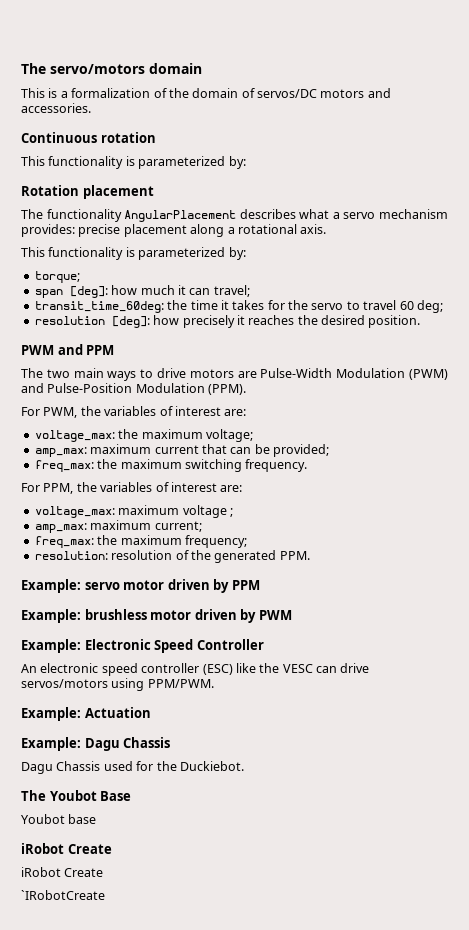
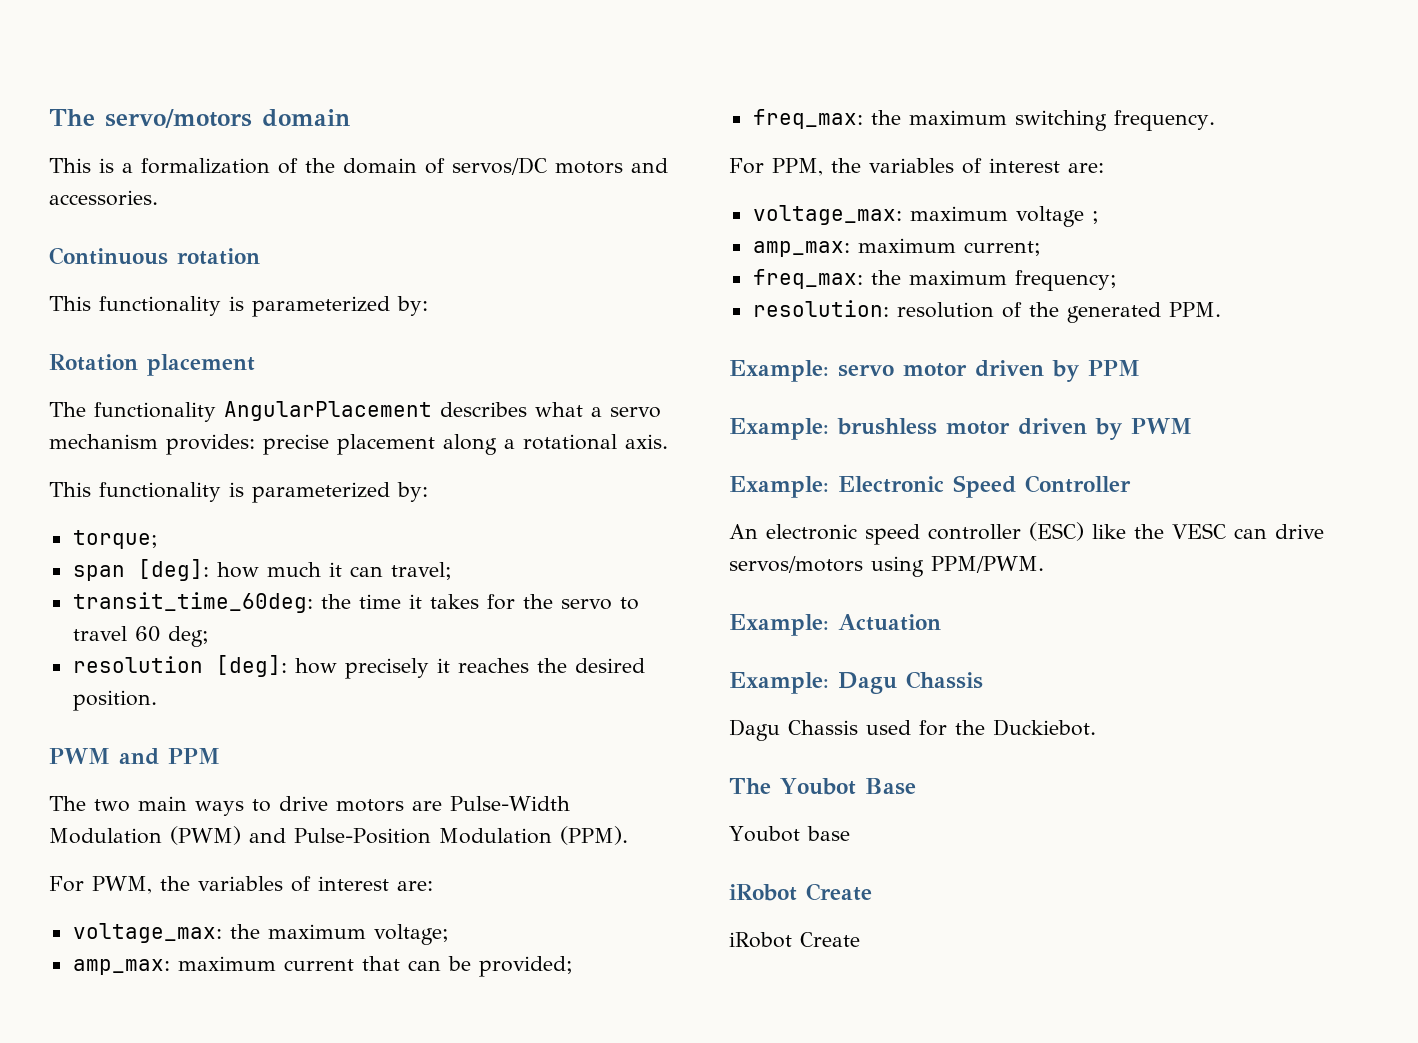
- `IRobotCreate

